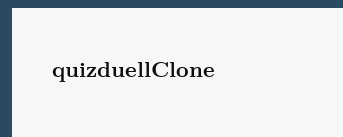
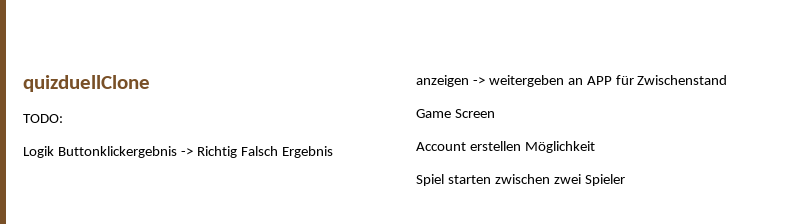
+ TODO:
+ Logik Buttonklickergebnis -> Richtig Falsch Ergebnis anzeigen -> weitergeben an APP für Zwischenstand
+ Game Screen
+ Account erstellen Möglichkeit
+ Spiel starten zwischen zwei Spieler

